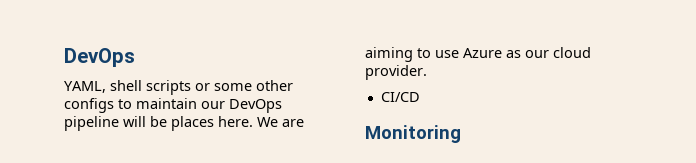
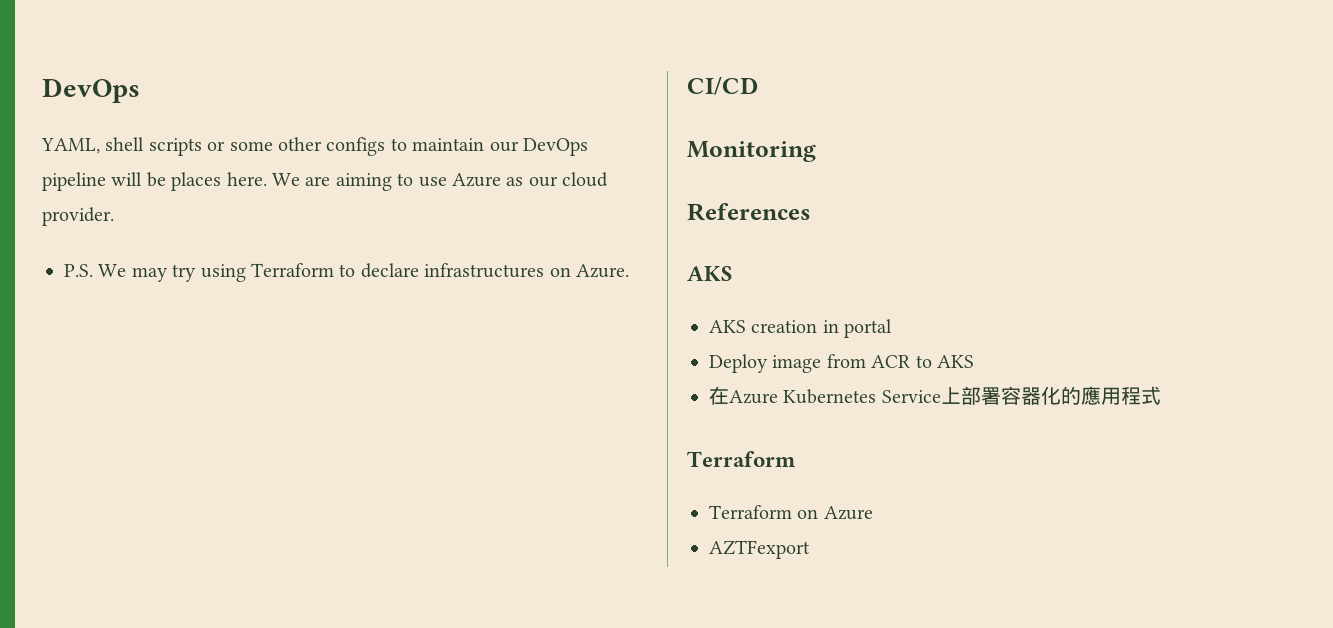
+ P.S. We may try using Terraform to declare infrastructures on Azure.
  CI/CD
  Monitoring
+ References
+ AKS
+ AKS creation in portal
+ Deploy image from ACR to AKS
+ 在Azure Kubernetes Service上部署容器化的應用程式
+ Terraform
+ Terraform on Azure
+ AZTFexport

